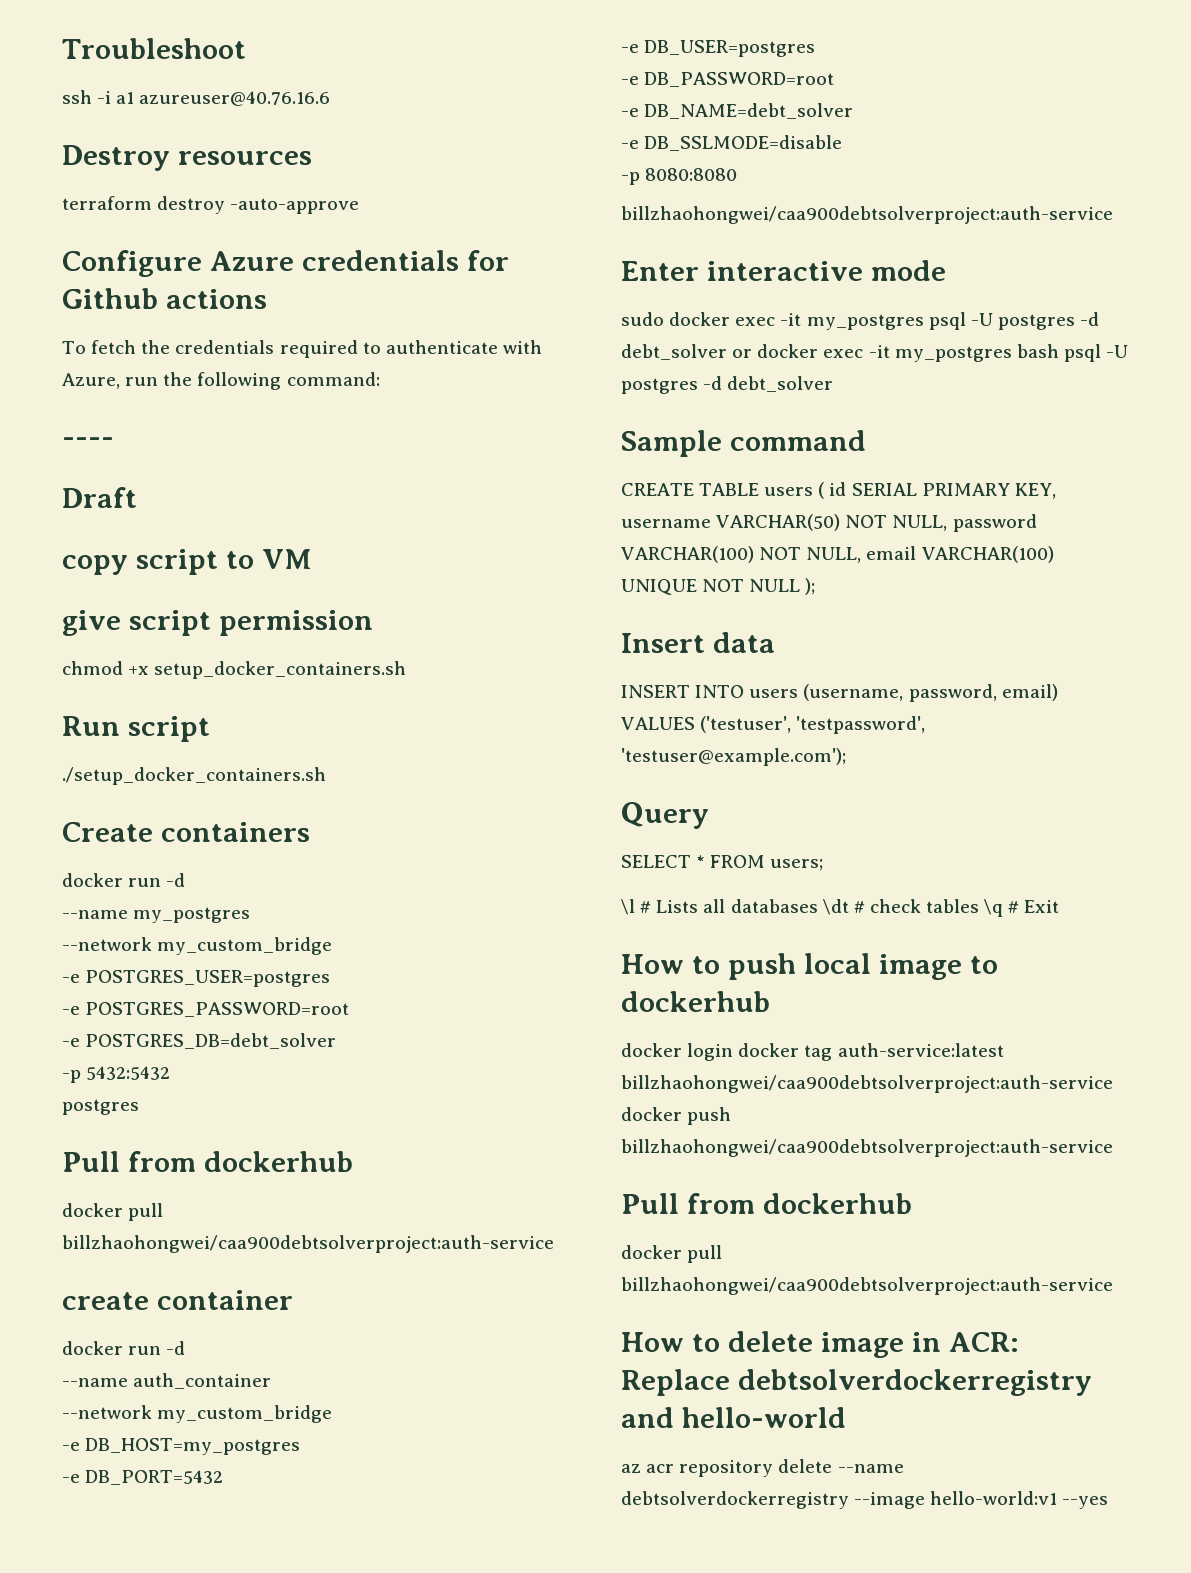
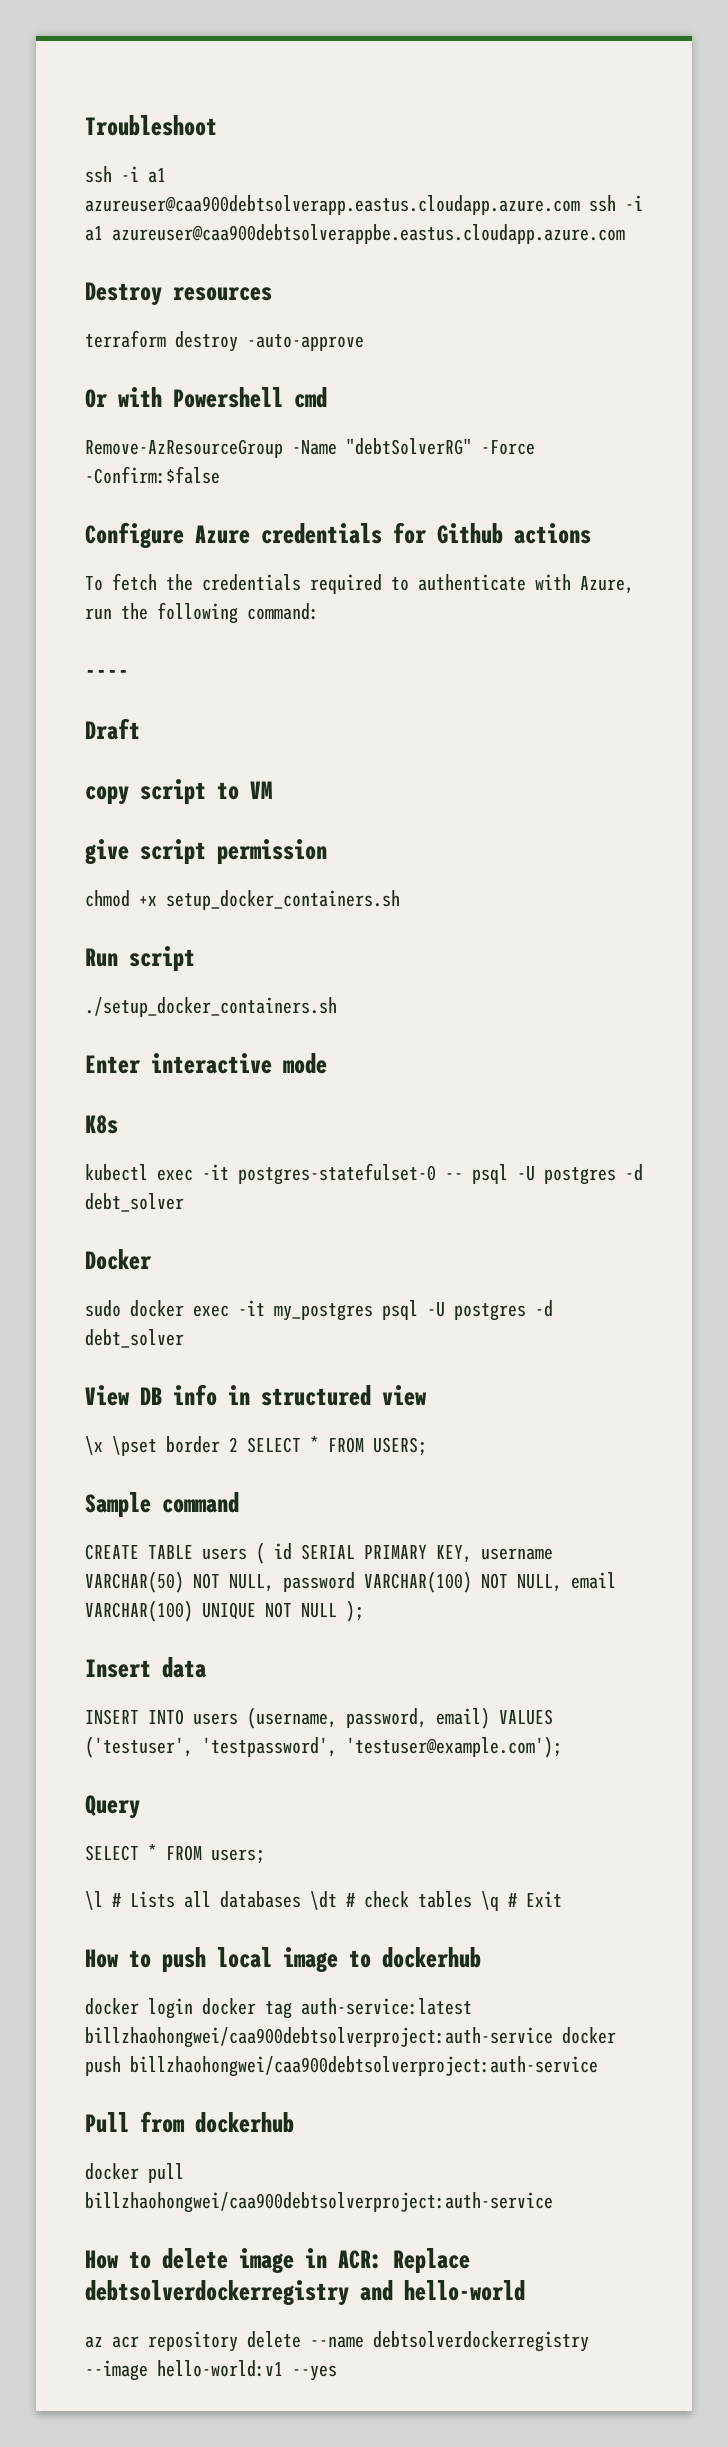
- ssh -i a1 azureuser@40.76.16.6
+ ssh -i a1 azureuser@caa900debtsolverapp.eastus.cloudapp.azure.com ssh -i a1 azureuser@caa900debtsolverappbe.eastus.cloudapp.azure.com
+ Or with Powershell cmd
+ Remove-AzResourceGroup -Name "debtSolverRG" -Force -Confirm:$false
- Create containers
- docker run -d
- --name my_postgres
- --network my_custom_bridge
- -e POSTGRES_USER=postgres
- -e POSTGRES_PASSWORD=root
- -e POSTGRES_DB=debt_solver
- -p 5432:5432
- postgres
- Pull from dockerhub
- docker pull billzhaohongwei/caa900debtsolverproject:auth-service
- create container
- docker run -d
- --name auth_container
- --network my_custom_bridge
- -e DB_HOST=my_postgres
- -e DB_PORT=5432
- -e DB_USER=postgres
- -e DB_PASSWORD=root
- -e DB_NAME=debt_solver
- -e DB_SSLMODE=disable
- -p 8080:8080
- billzhaohongwei/caa900debtsolverproject:auth-service
  Enter interactive mode
+ K8s
+ kubectl exec -it postgres-statefulset-0 -- psql -U postgres -d debt_solver
+ Docker
- sudo docker exec -it my_postgres psql -U postgres -d debt_solver or docker exec -it my_postgres bash psql -U postgres -d debt_solver
+ sudo docker exec -it my_postgres psql -U postgres -d debt_solver
+ View DB info in structured view
+ \x \pset border 2 SELECT * FROM USERS;

